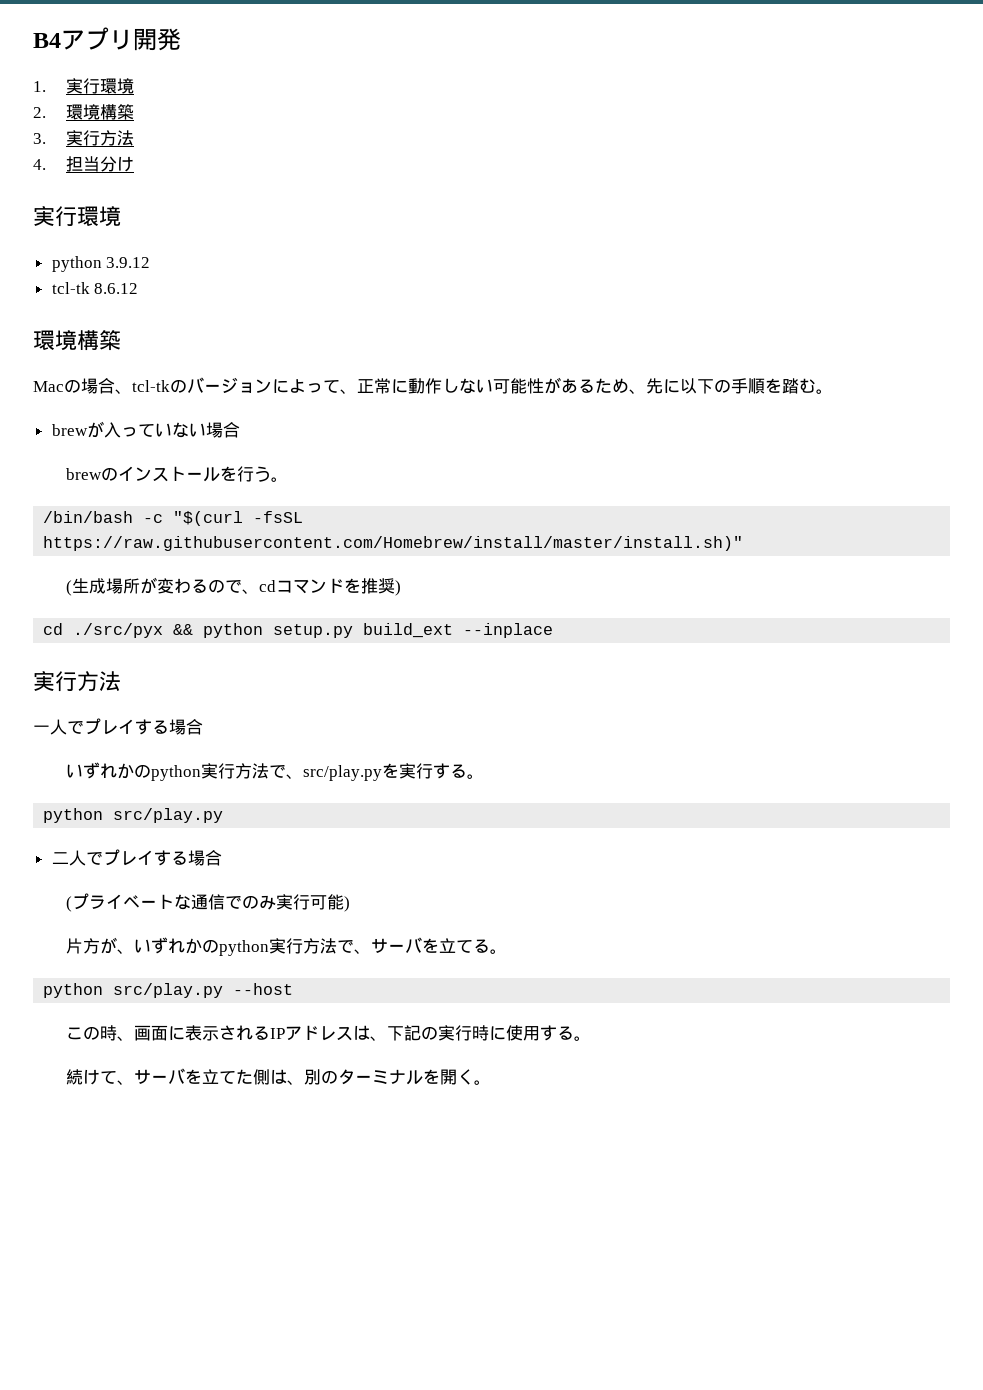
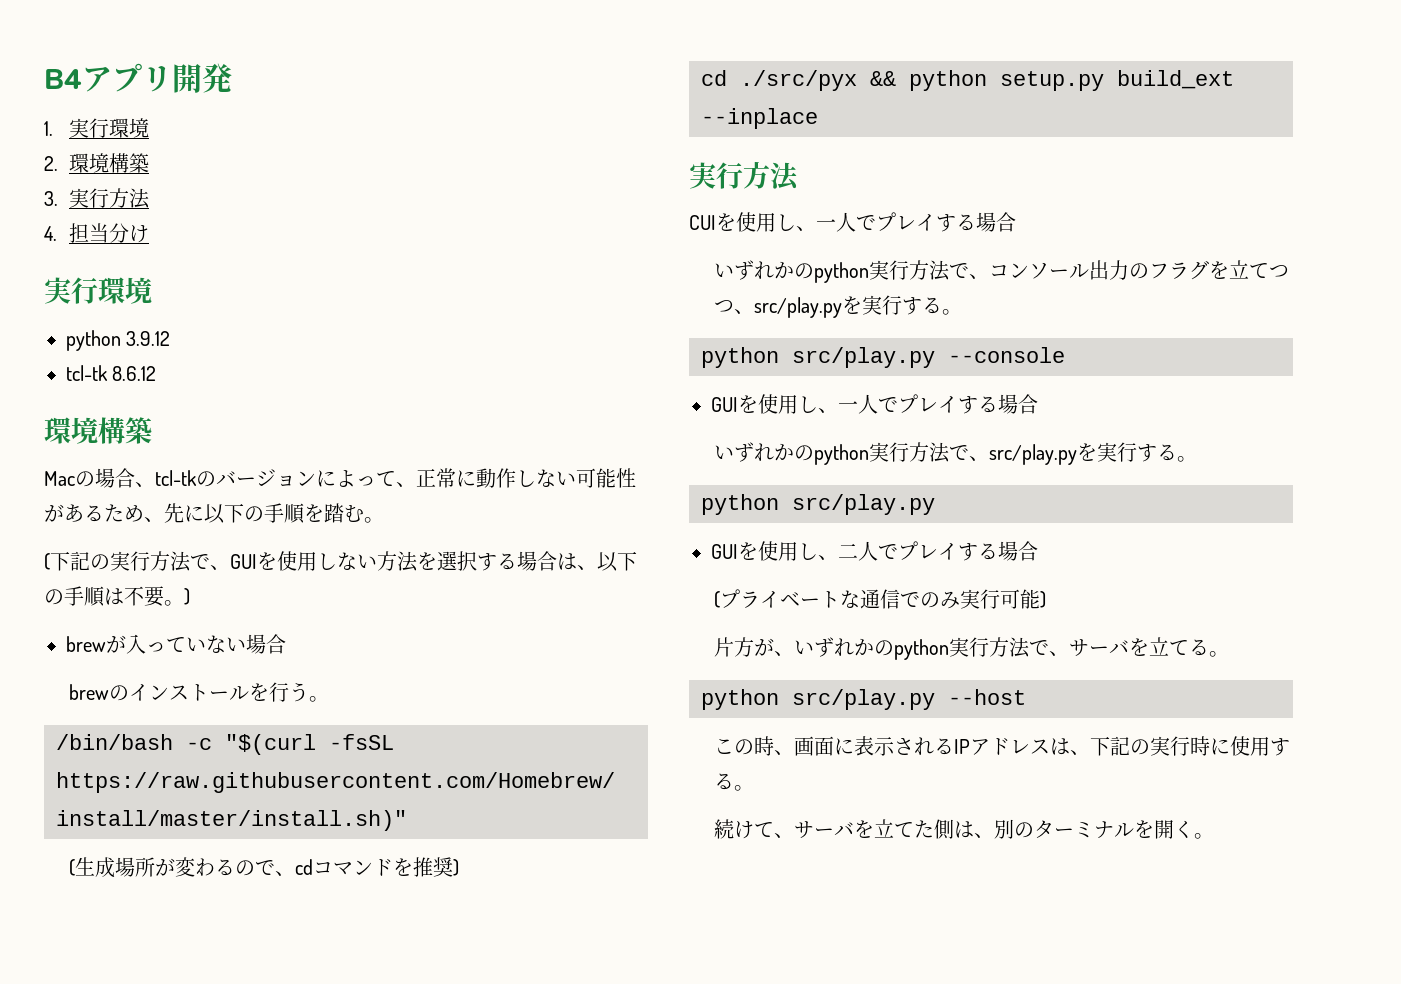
+ (下記の実行方法で、GUIを使用しない方法を選択する場合は、以下の手順は不要。)
- 一人でプレイする場合
+ CUIを使用し、一人でプレイする場合
+ いずれかのpython実行方法で、コンソール出力のフラグを立てつつ、src/play.pyを実行する。
+ python src/play.py --console
+ GUIを使用し、一人でプレイする場合
- 二人でプレイする場合
+ GUIを使用し、二人でプレイする場合

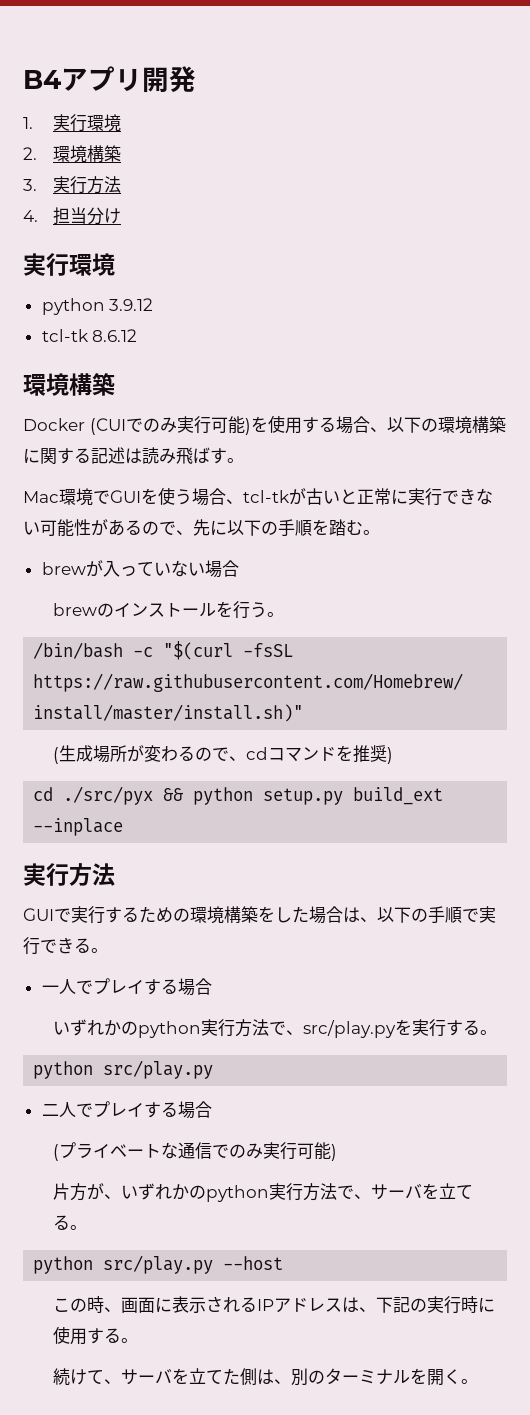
- Macの場合、tcl-tkのバージョンによって、正常に動作しない可能性があるため、先に以下の手順を踏む。
+ Docker (CUIでのみ実行可能)を使用する場合、以下の環境構築に関する記述は読み飛ばす。
+ Mac環境でGUIを使う場合、tcl-tkが古いと正常に実行できない可能性があるので、先に以下の手順を踏む。
- (下記の実行方法で、GUIを使用しない方法を選択する場合は、以下の手順は不要。)
- CUIを使用し、一人でプレイする場合
- いずれかのpython実行方法で、コンソール出力のフラグを立てつつ、src/play.pyを実行する。
- python src/play.py --console
- GUIを使用し、一人でプレイする場合
+ GUIで実行するための環境構築をした場合は、以下の手順で実行できる。
+ 一人でプレイする場合
- GUIを使用し、二人でプレイする場合
+ 二人でプレイする場合

